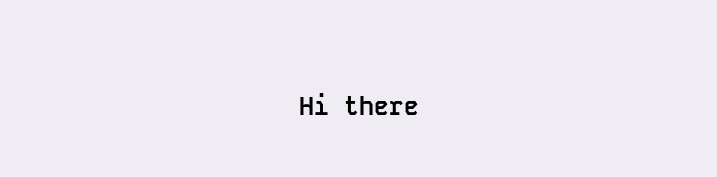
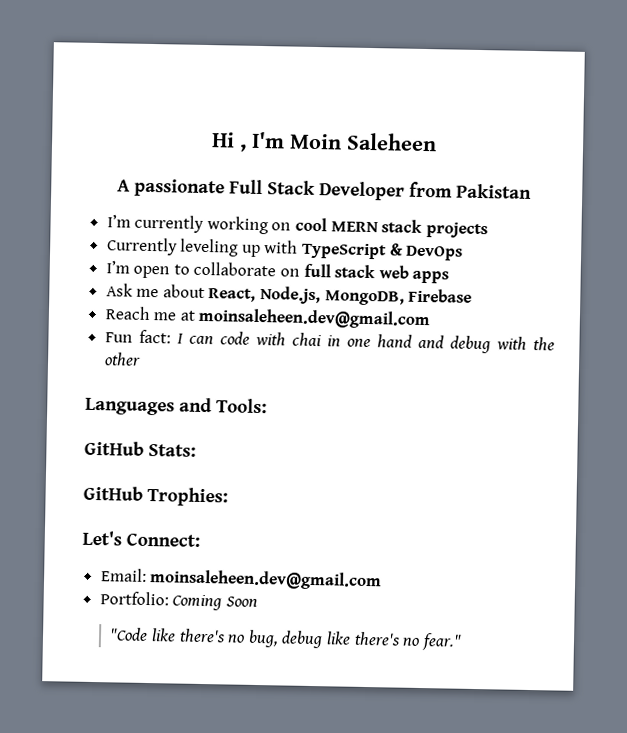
- Hi there
+ Hi , I'm Moin Saleheen
+ A passionate Full Stack Developer from Pakistan
+ I’m currently working on cool MERN stack projects
+ Currently leveling up with TypeScript & DevOps
+ I’m open to collaborate on full stack web apps
+ Ask me about React, Node.js, MongoDB, Firebase
+ Reach me at moinsaleheen.dev@gmail.com
+ Fun fact: I can code with chai in one hand and debug with the other
+ Languages and Tools:
+ GitHub Stats:
+ GitHub Trophies:
+ Let's Connect:
+ Email: moinsaleheen.dev@gmail.com
+ Portfolio: Coming Soon
+ "Code like there's no bug, debug like there's no fear."

